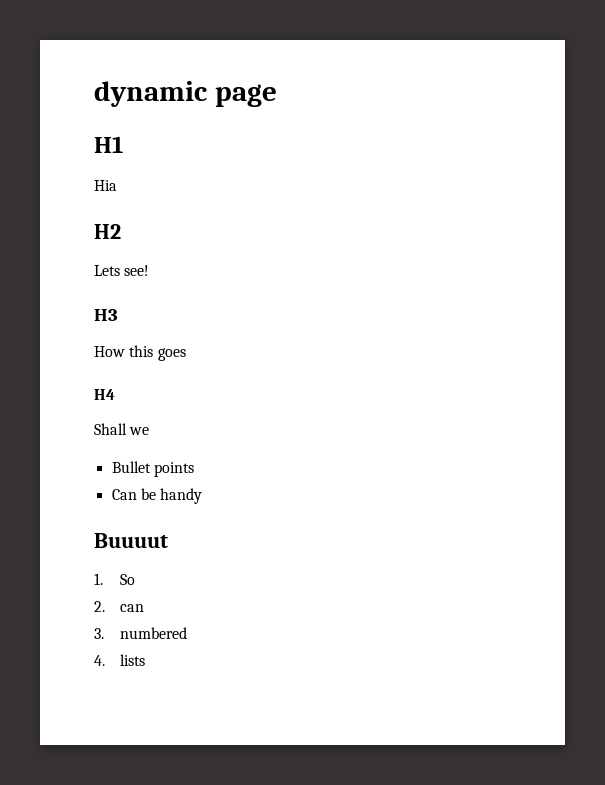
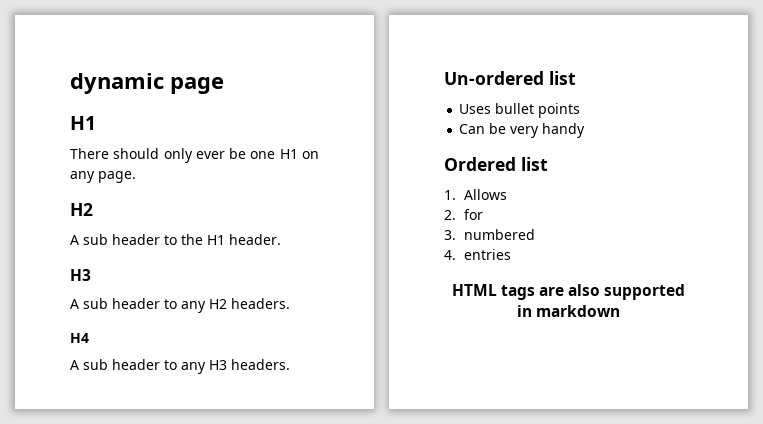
- Hia
+ There should only ever be one H1 on any page.
  H2
- Lets see!
+ A sub header to the H1 header.
  H3
- How this goes
+ A sub header to any H2 headers.
  H4
- Shall we
- Bullet points
+ A sub header to any H3 headers.
+ Un-ordered list
+ Uses bullet points
- Can be handy
+ Can be very handy
- Buuuut
+ Ordered list
- 1. So
+ 1. Allows
- 2. can
+ 2. for
- 4. lists
+ 4. entries
+ HTML tags are also supported in markdown

